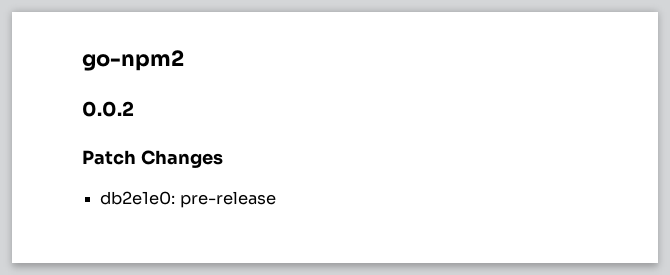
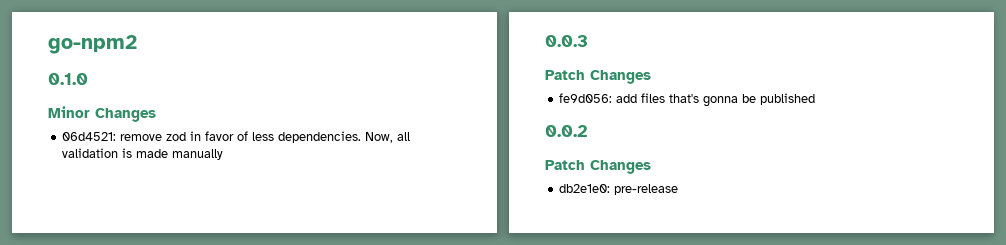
+ 0.1.0
+ Minor Changes
+ 06d4521: remove zod in favor of less dependencies. Now, all validation is made manually
+ 0.0.3
+ Patch Changes
+ fe9d056: add files that's gonna be published

